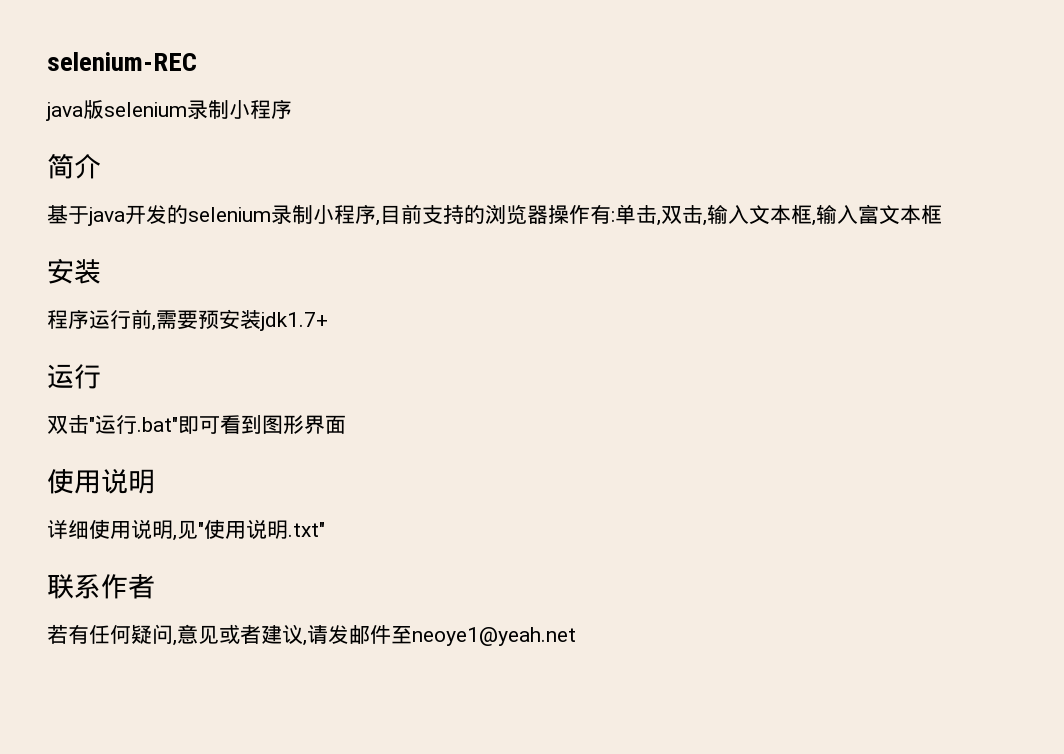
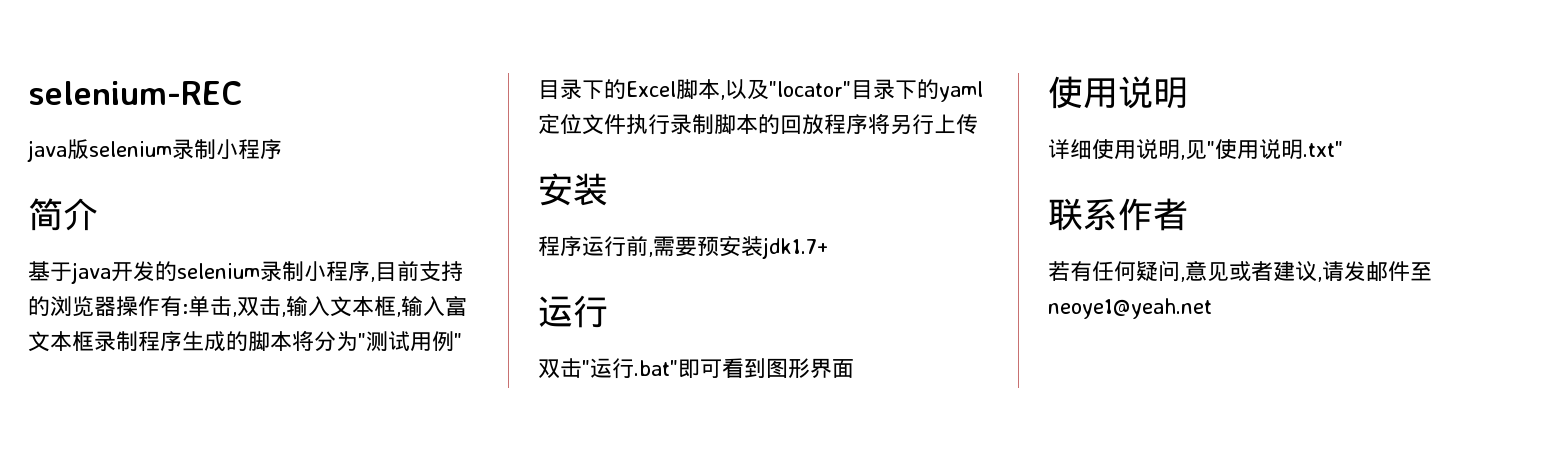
- 基于java开发的selenium录制小程序,目前支持的浏览器操作有:单击,双击,输入文本框,输入富文本框
+ 基于java开发的selenium录制小程序,目前支持的浏览器操作有:单击,双击,输入文本框,输入富文本框录制程序生成的脚本将分为"测试用例"目录下的Excel脚本,以及"locator"目录下的yaml定位文件执行录制脚本的回放程序将另行上传

